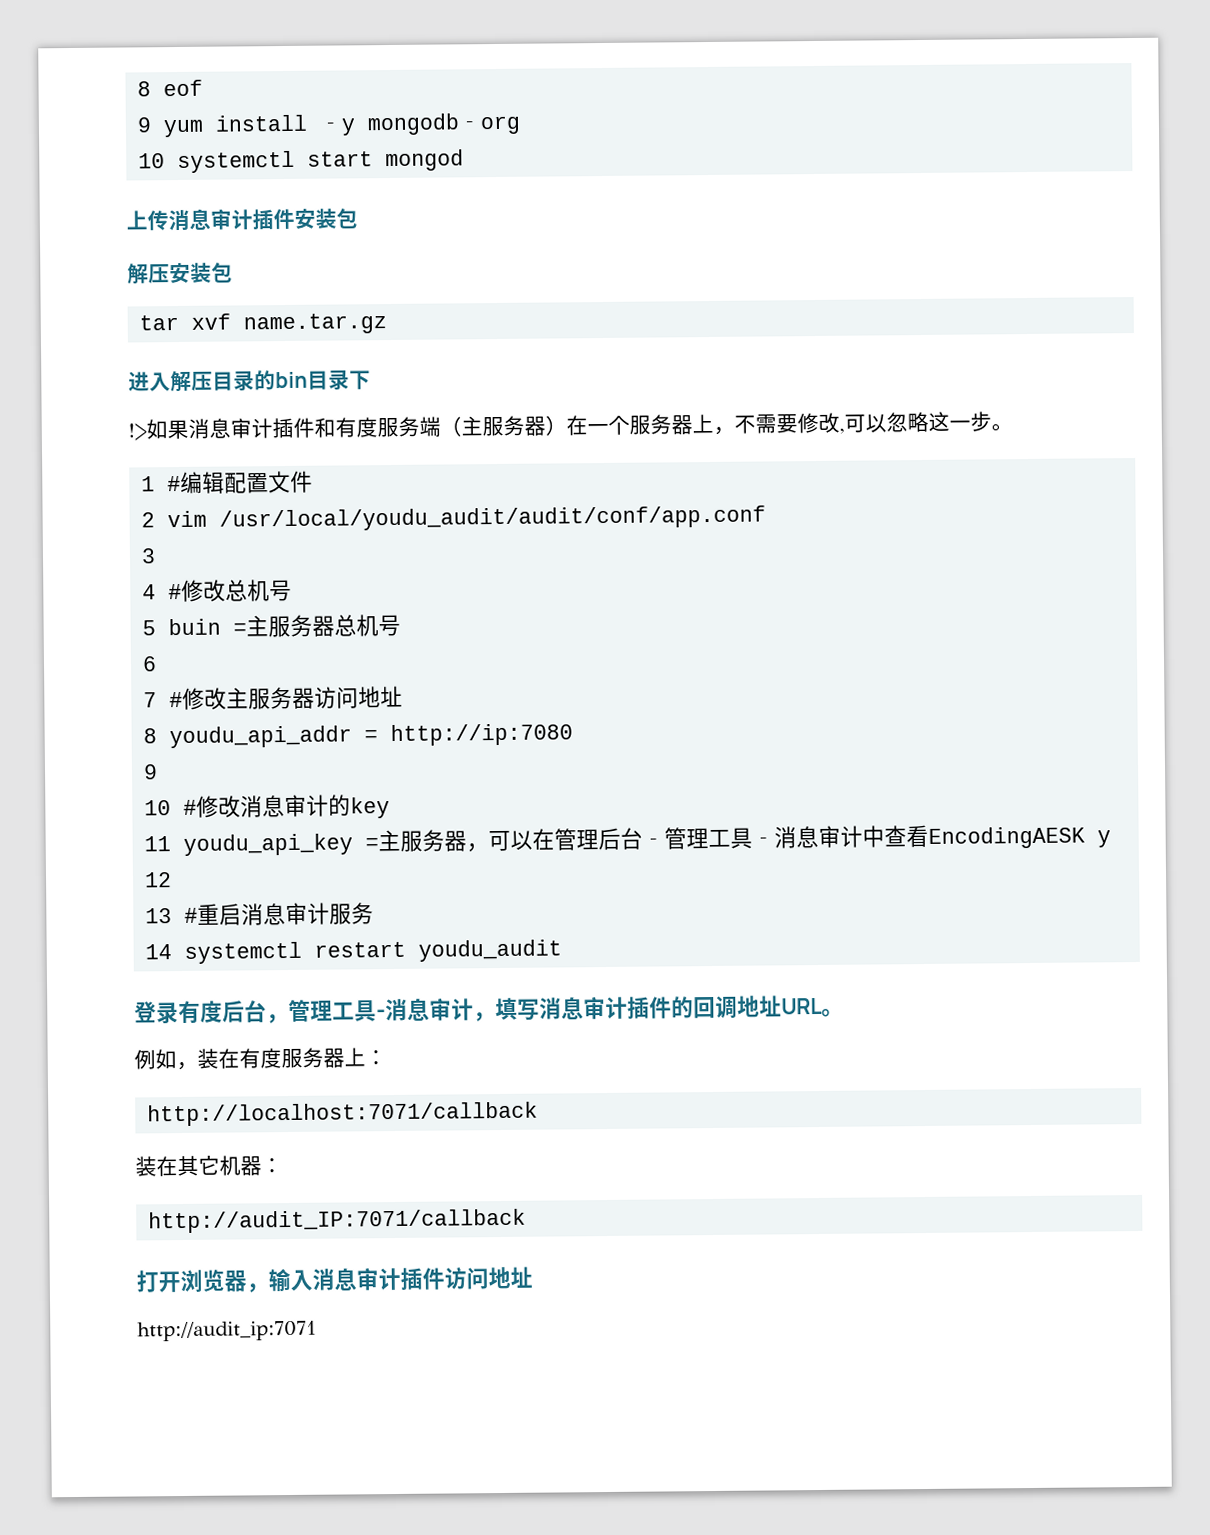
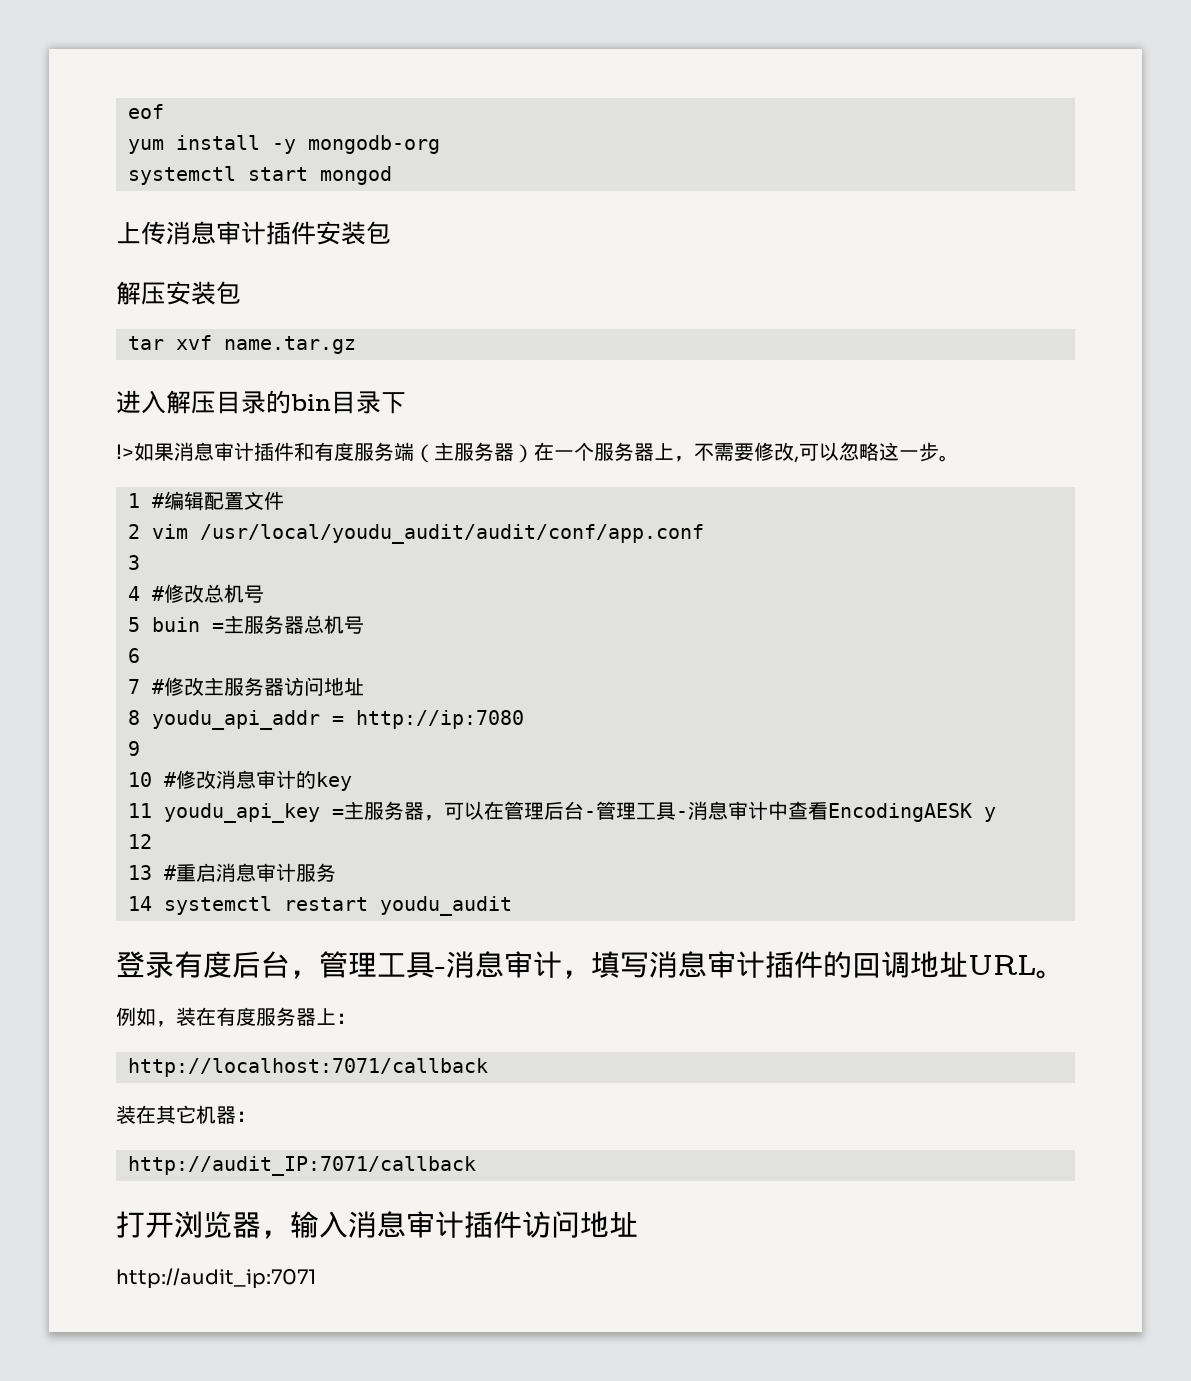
- 8 eof
+ eof
- 9 yum install ‐y mongodb‐org
+ yum install ‐y mongodb‐org
- 10 systemctl start mongod
+ systemctl start mongod

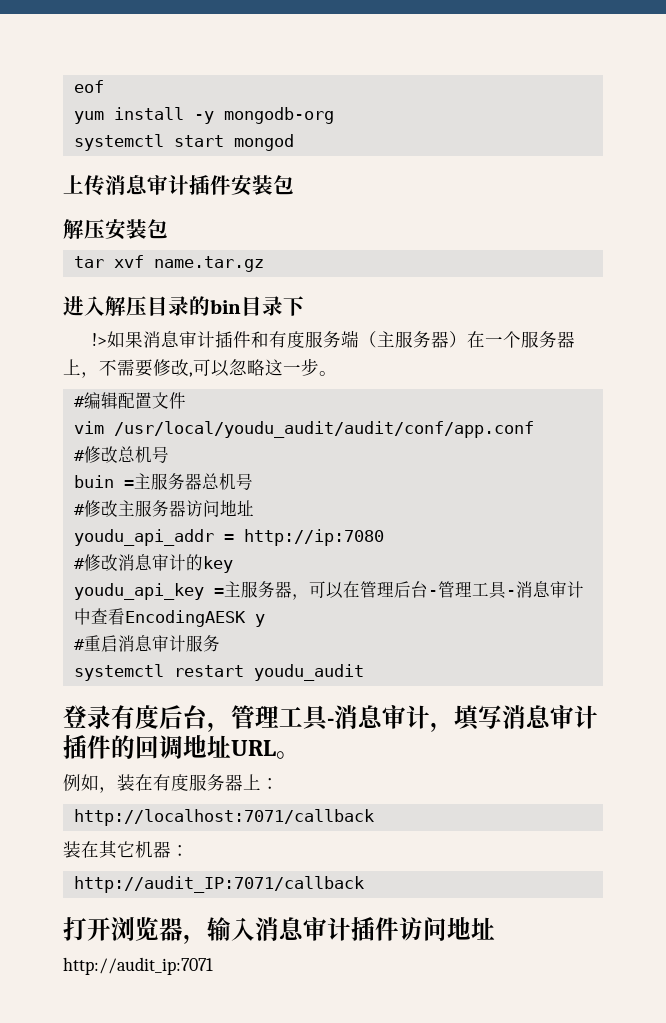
- 1 #编辑配置文件
+ #编辑配置文件
- 2 vim /usr/local/youdu_audit/audit/conf/app.conf
+ vim /usr/local/youdu_audit/audit/conf/app.conf
- 3
- 4 #修改总机号
+ #修改总机号
- 5 buin =主服务器总机号
+ buin =主服务器总机号
- 6
- 7 #修改主服务器访问地址
+ #修改主服务器访问地址
- 8 youdu_api_addr = http://ip:7080
+ youdu_api_addr = http://ip:7080
- 9
- 10 #修改消息审计的key
+ #修改消息审计的key
- 11 youdu_api_key =主服务器，可以在管理后台‐管理工具‐消息审计中查看EncodingAESK y
+ youdu_api_key =主服务器，可以在管理后台‐管理工具‐消息审计中查看EncodingAESK y
- 12
- 13 #重启消息审计服务
+ #重启消息审计服务
- 14 systemctl restart youdu_audit
+ systemctl restart youdu_audit

